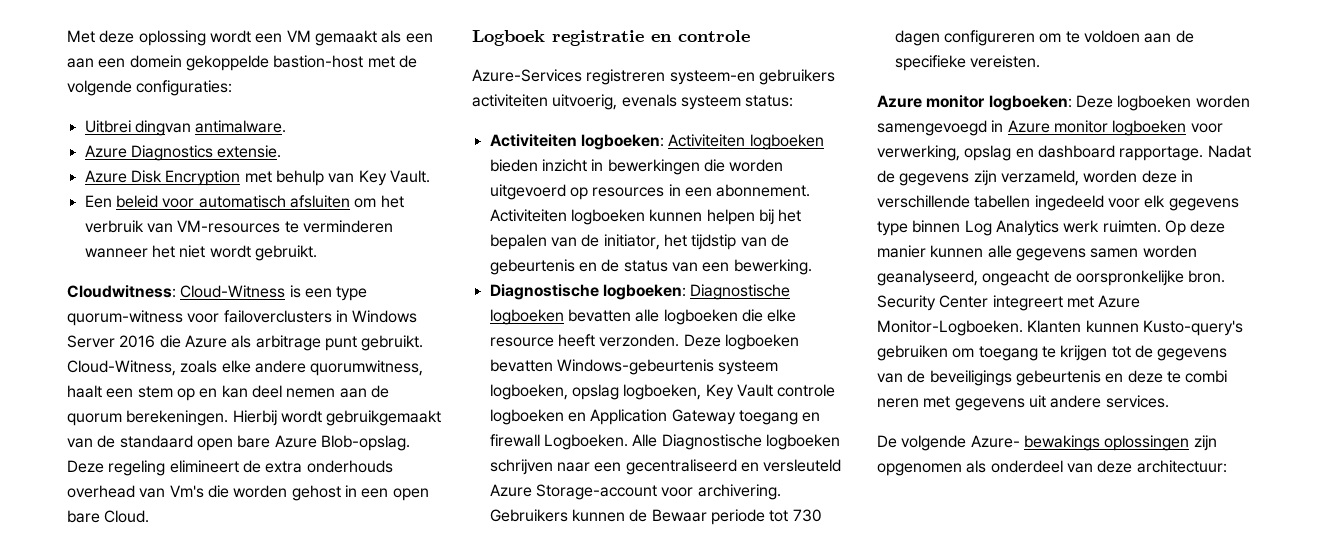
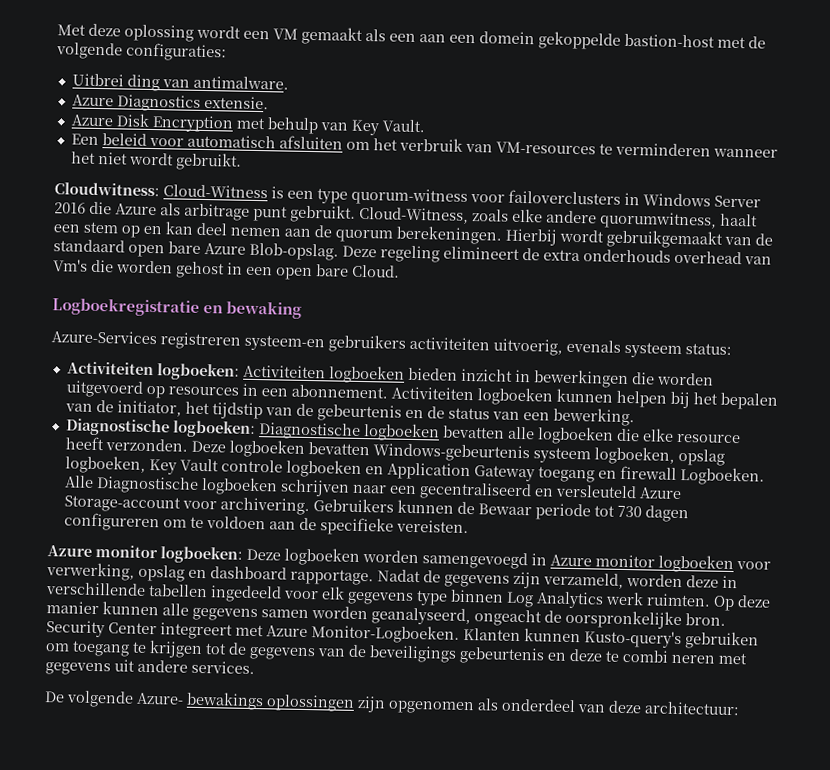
- Uitbrei dingvan antimalware.
+ Uitbrei ding van antimalware.
- Logboek registratie en controle
+ Logboekregistratie en bewaking

